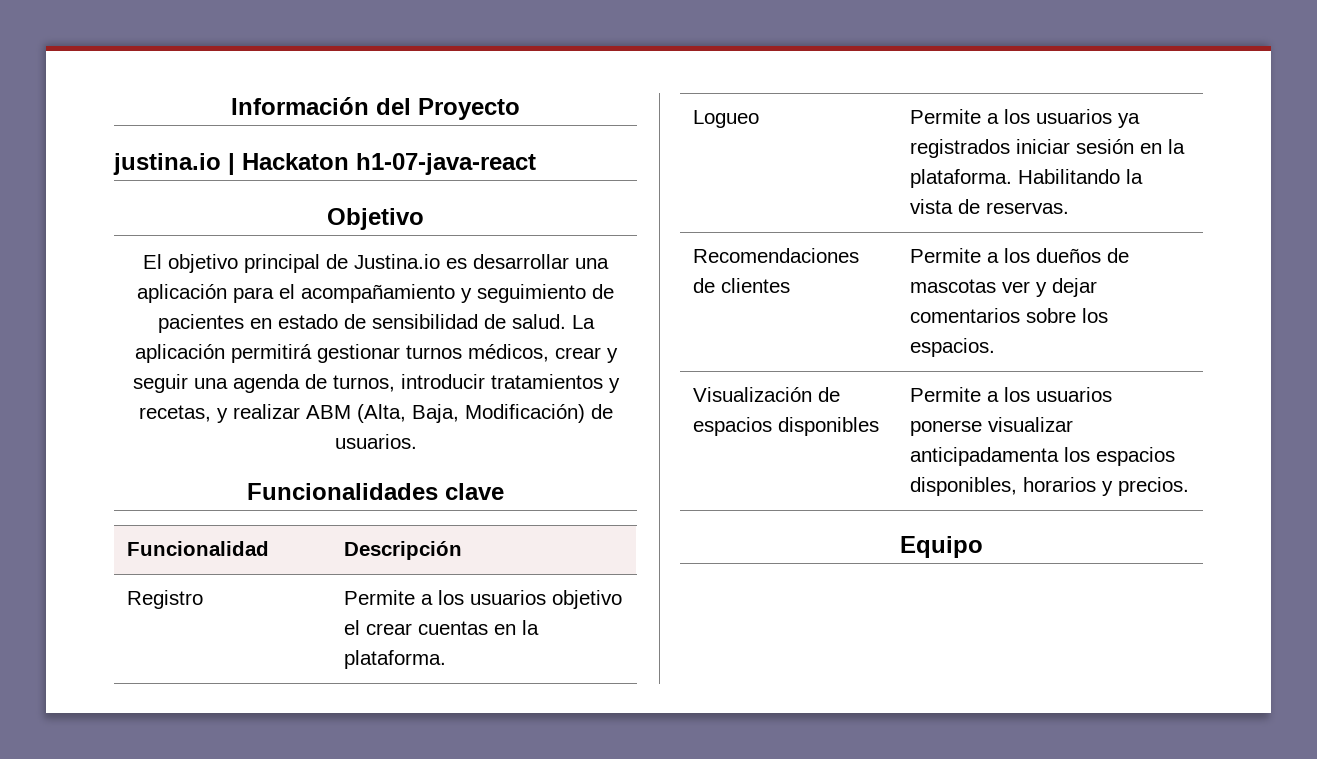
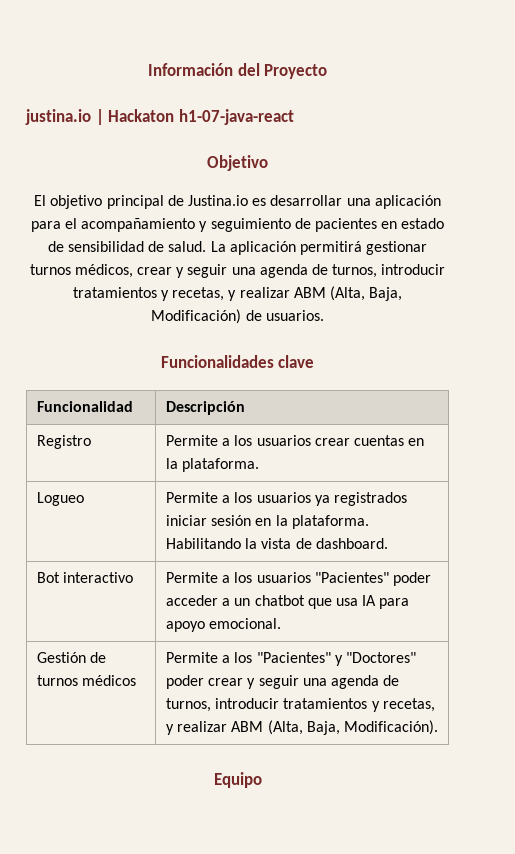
- Registro | Permite a los usuarios objetivo el crear cuentas en la plataforma.
+ Registro | Permite a los usuarios crear cuentas en la plataforma.
- Logueo | Permite a los usuarios ya registrados iniciar sesión en la plataforma. Habilitando la vista de reservas.
- Recomendaciones de clientes | Permite a los dueños de mascotas ver y dejar comentarios sobre los espacios.
- Visualización de espacios disponibles | Permite a los usuarios ponerse visualizar anticipadamenta los espacios disponibles, horarios y precios.
+ Logueo | Permite a los usuarios ya registrados iniciar sesión en la plataforma. Habilitando la vista de dashboard.
+ Bot interactivo | Permite a los usuarios "Pacientes" poder acceder a un chatbot que usa IA para apoyo emocional.
+ Gestión de turnos médicos | Permite a los "Pacientes" y "Doctores" poder crear y seguir una agenda de turnos, introducir tratamientos y recetas, y realizar ABM (Alta, Baja, Modificación).

